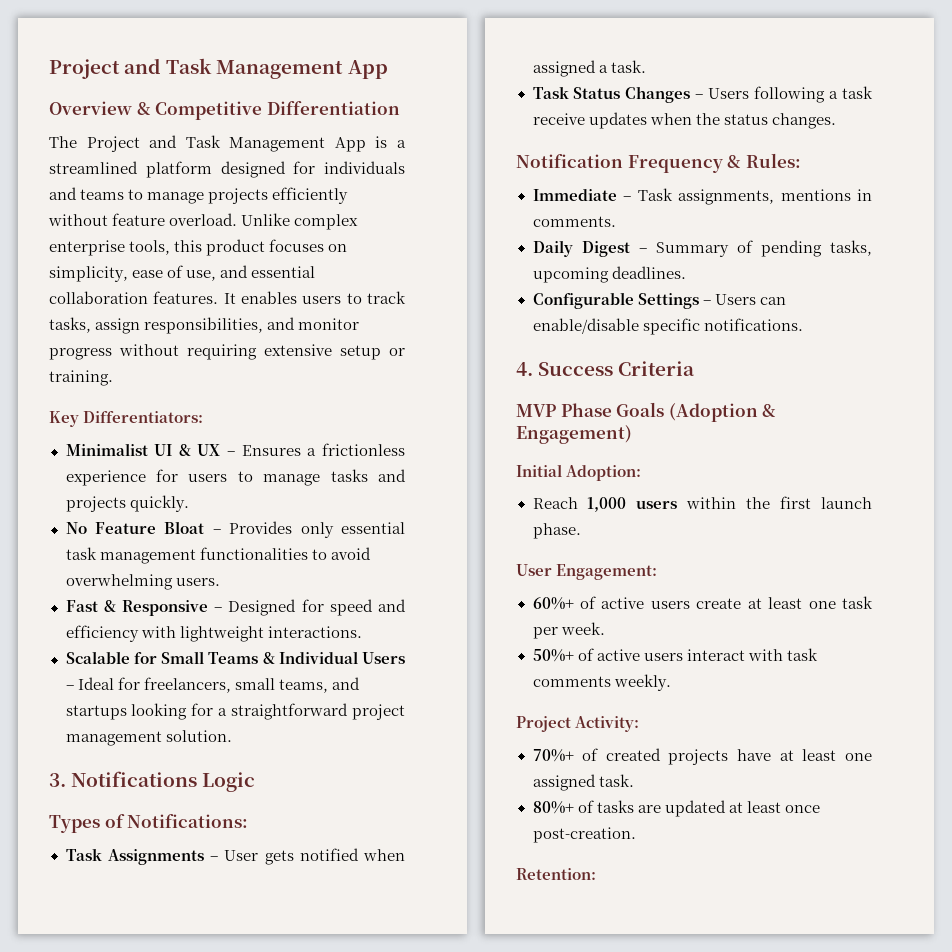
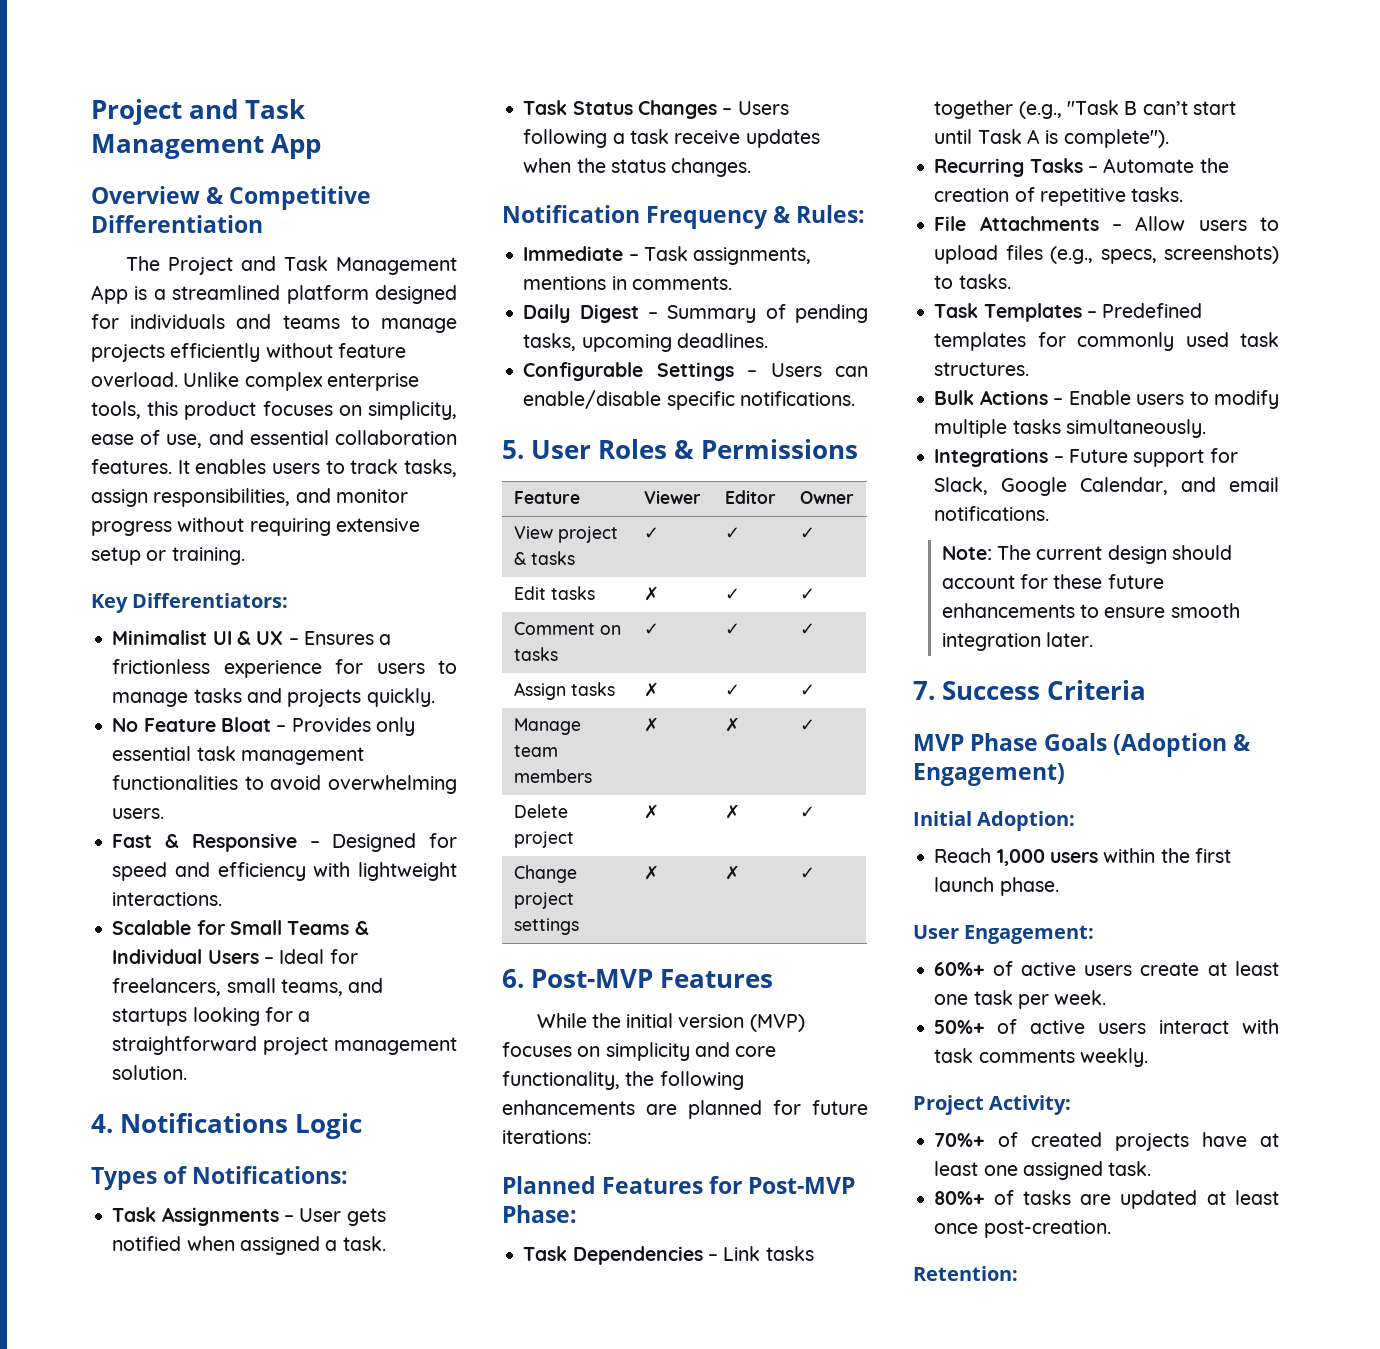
- 3. Notifications Logic
+ 4. Notifications Logic
- 4. Success Criteria
+ 5. User Roles & Permissions
+ Feature | Viewer | Editor | Owner
+ View project & tasks | ✓ | ✓ | ✓
+ Edit tasks | ✗ | ✓ | ✓
+ Comment on tasks | ✓ | ✓ | ✓
+ Assign tasks | ✗ | ✓ | ✓
+ Manage team members | ✗ | ✗ | ✓
+ Delete project | ✗ | ✗ | ✓
+ Change project settings | ✗ | ✗ | ✓
+ 6. Post-MVP Features
+ While the initial version (MVP) focuses on simplicity and core functionality, the following enhancements are planned for future iterations:
+ Planned Features for Post-MVP Phase:
+ Task Dependencies – Link tasks together (e.g., "Task B can’t start until Task A is complete").
+ Recurring Tasks – Automate the creation of repetitive tasks.
+ File Attachments – Allow users to upload files (e.g., specs, screenshots) to tasks.
+ Task Templates – Predefined templates for commonly used task structures.
+ Bulk Actions – Enable users to modify multiple tasks simultaneously.
+ Integrations – Future support for Slack, Google Calendar, and email notifications.
+ Note: The current design should account for these future enhancements to ensure smooth integration later.
+ 7. Success Criteria

